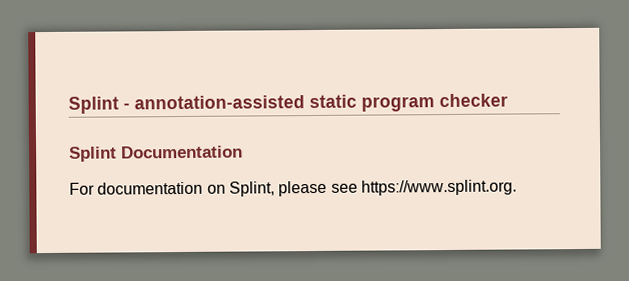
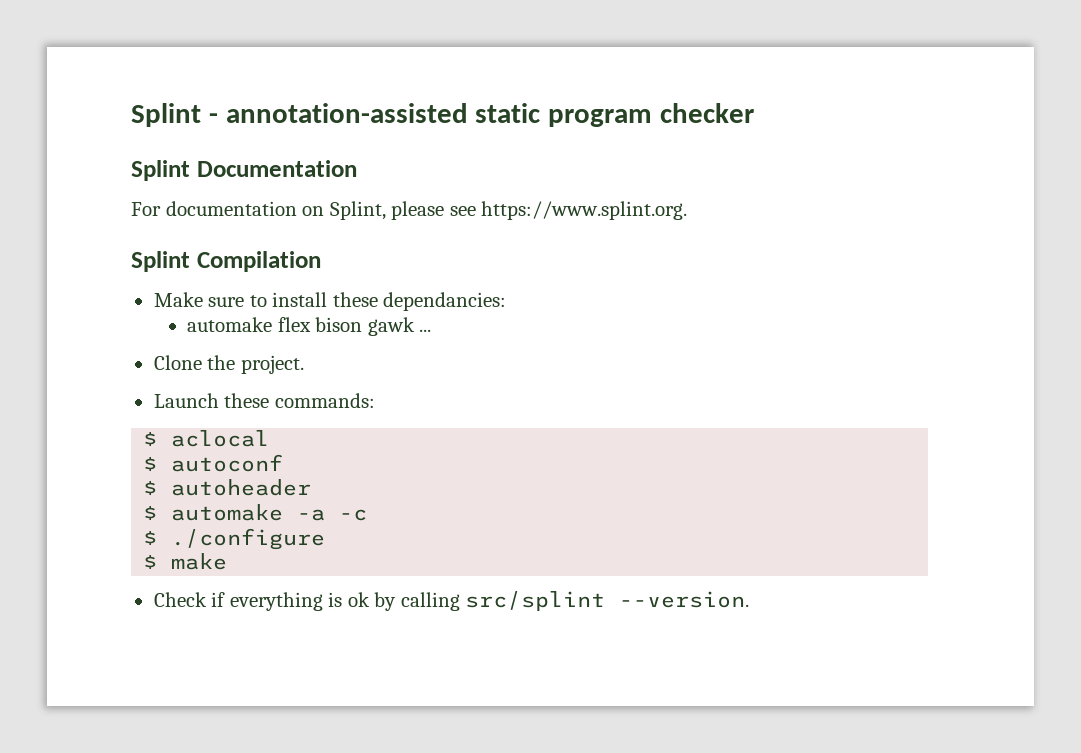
+ Splint Compilation
+ Make sure to install these dependancies:
+ automake flex bison gawk ...
+ Clone the project.
+ Launch these commands:
+ $ aclocal
+ $ autoconf
+ $ autoheader
+ $ automake -a -c
+ $ ./configure
+ $ make
+ Check if everything is ok by calling src/splint --version.

